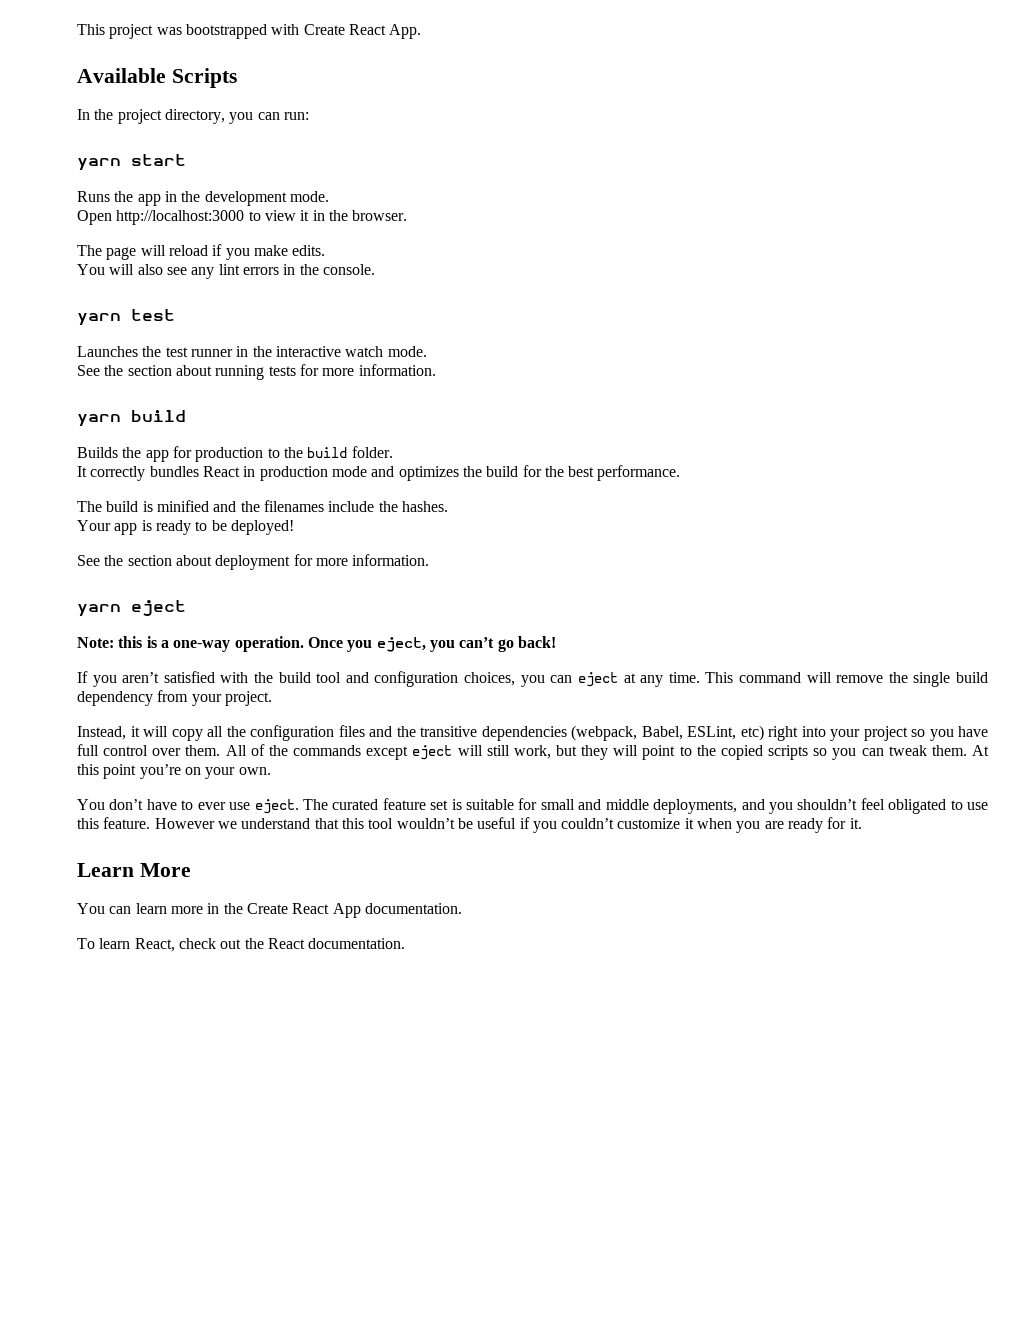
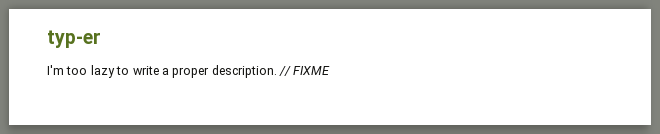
- This project was bootstrapped with Create React App.
- Available Scripts
- In the project directory, you can run:
- yarn start
- Runs the app in the development mode.
- Open http://localhost:3000 to view it in the browser.
- The page will reload if you make edits.
- You will also see any lint errors in the console.
- yarn test
- Launches the test runner in the interactive watch mode.
- See the section about running tests for more information.
- yarn build
- Builds the app for production to the build folder.
- It correctly bundles React in production mode and optimizes the build for the best performance.
- The build is minified and the filenames include the hashes.
- Your app is ready to be deployed!
- See the section about deployment for more information.
- yarn eject
- Note: this is a one-way operation. Once you eject, you can’t go back!
- If you aren’t satisfied with the build tool and configuration choices, you can eject at any time. This command will remove the single build dependency from your project.
- Instead, it will copy all the configuration files and the transitive dependencies (webpack, Babel, ESLint, etc) right into your project so you have full control over them. All of the commands except eject will still work, but they will point to the copied scripts so you can tweak them. At this point you’re on your own.
- You don’t have to ever use eject. The curated feature set is suitable for small and middle deployments, and you shouldn’t feel obligated to use this feature. However we understand that this tool wouldn’t be useful if you couldn’t customize it when you are ready for it.
- Learn More
- You can learn more in the Create React App documentation.
- To learn React, check out the React documentation.
+ typ-er
+ I'm too lazy to write a proper description. // FIXME

